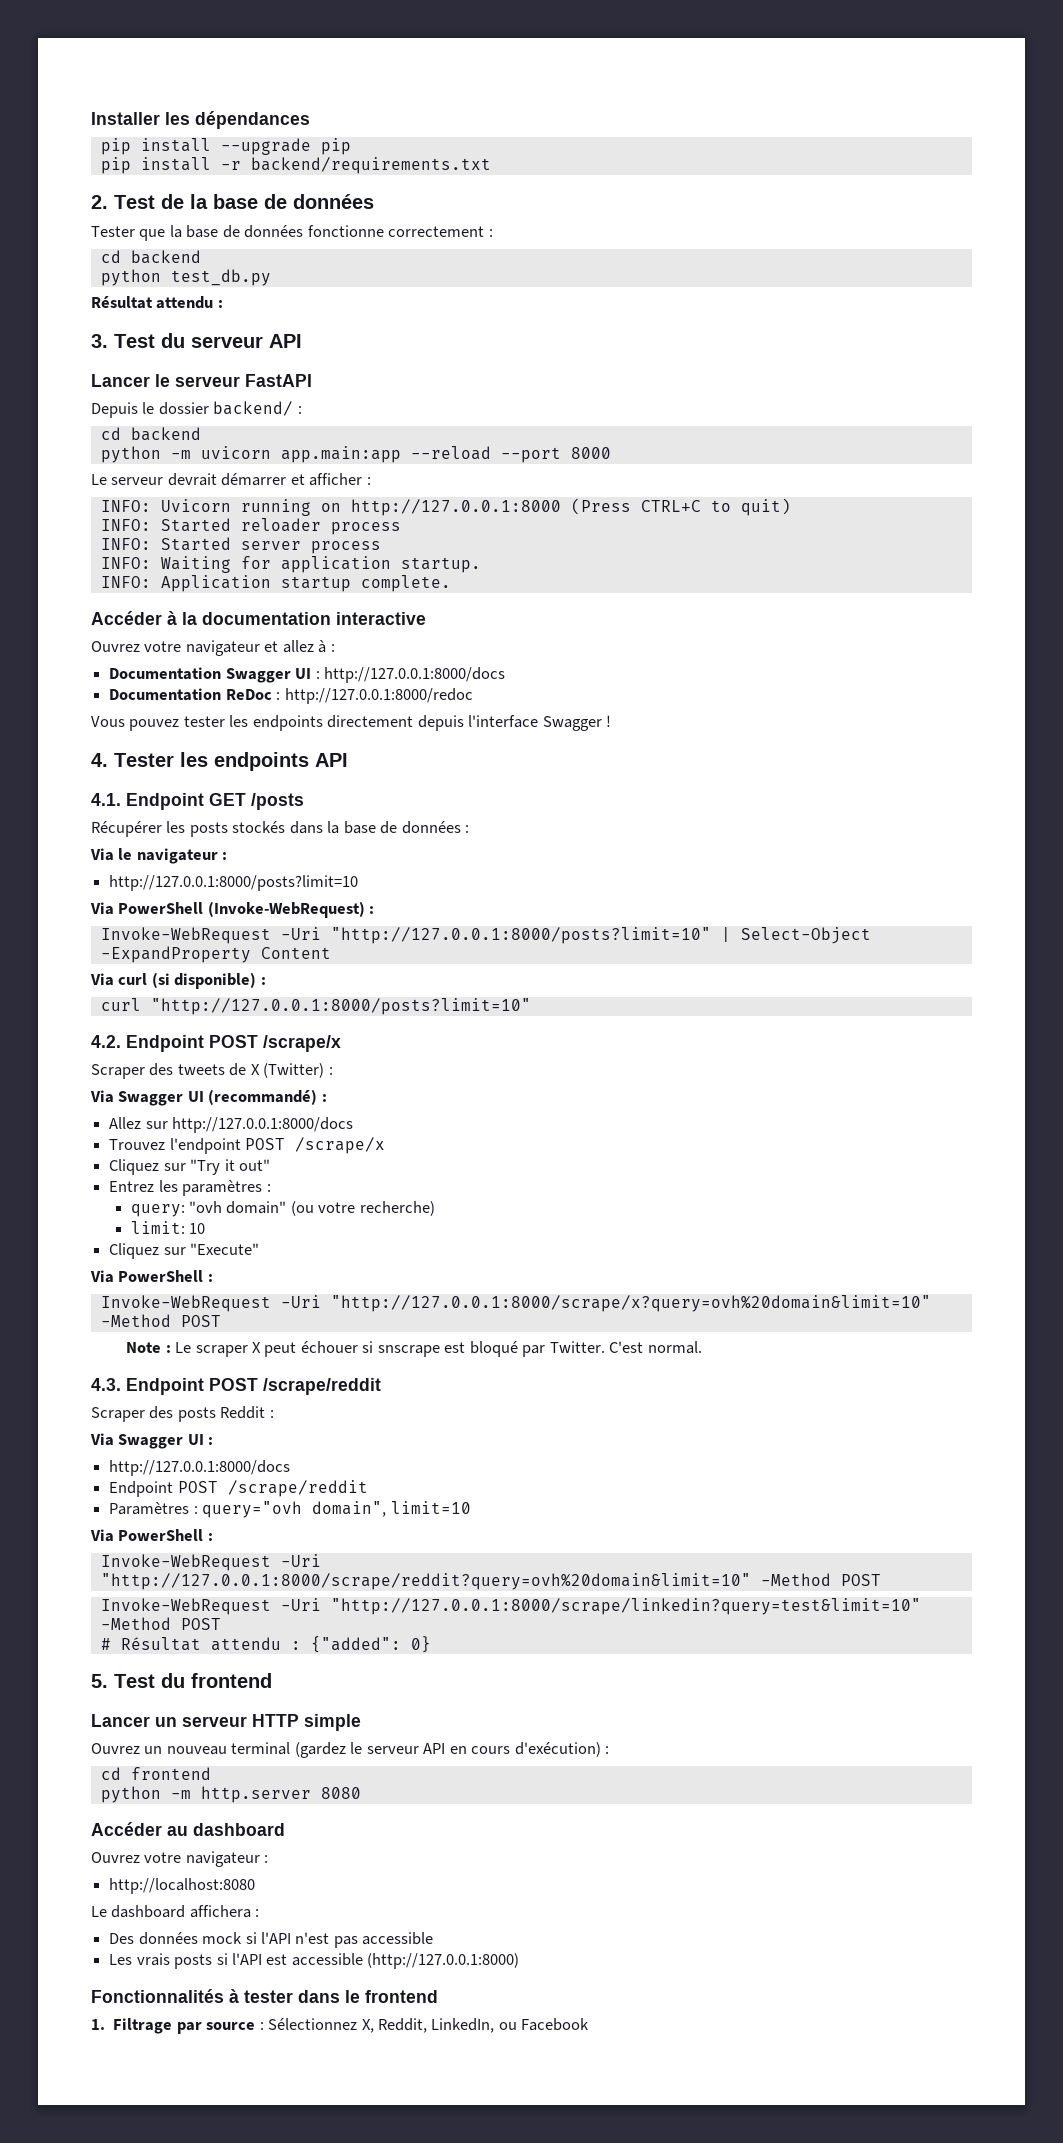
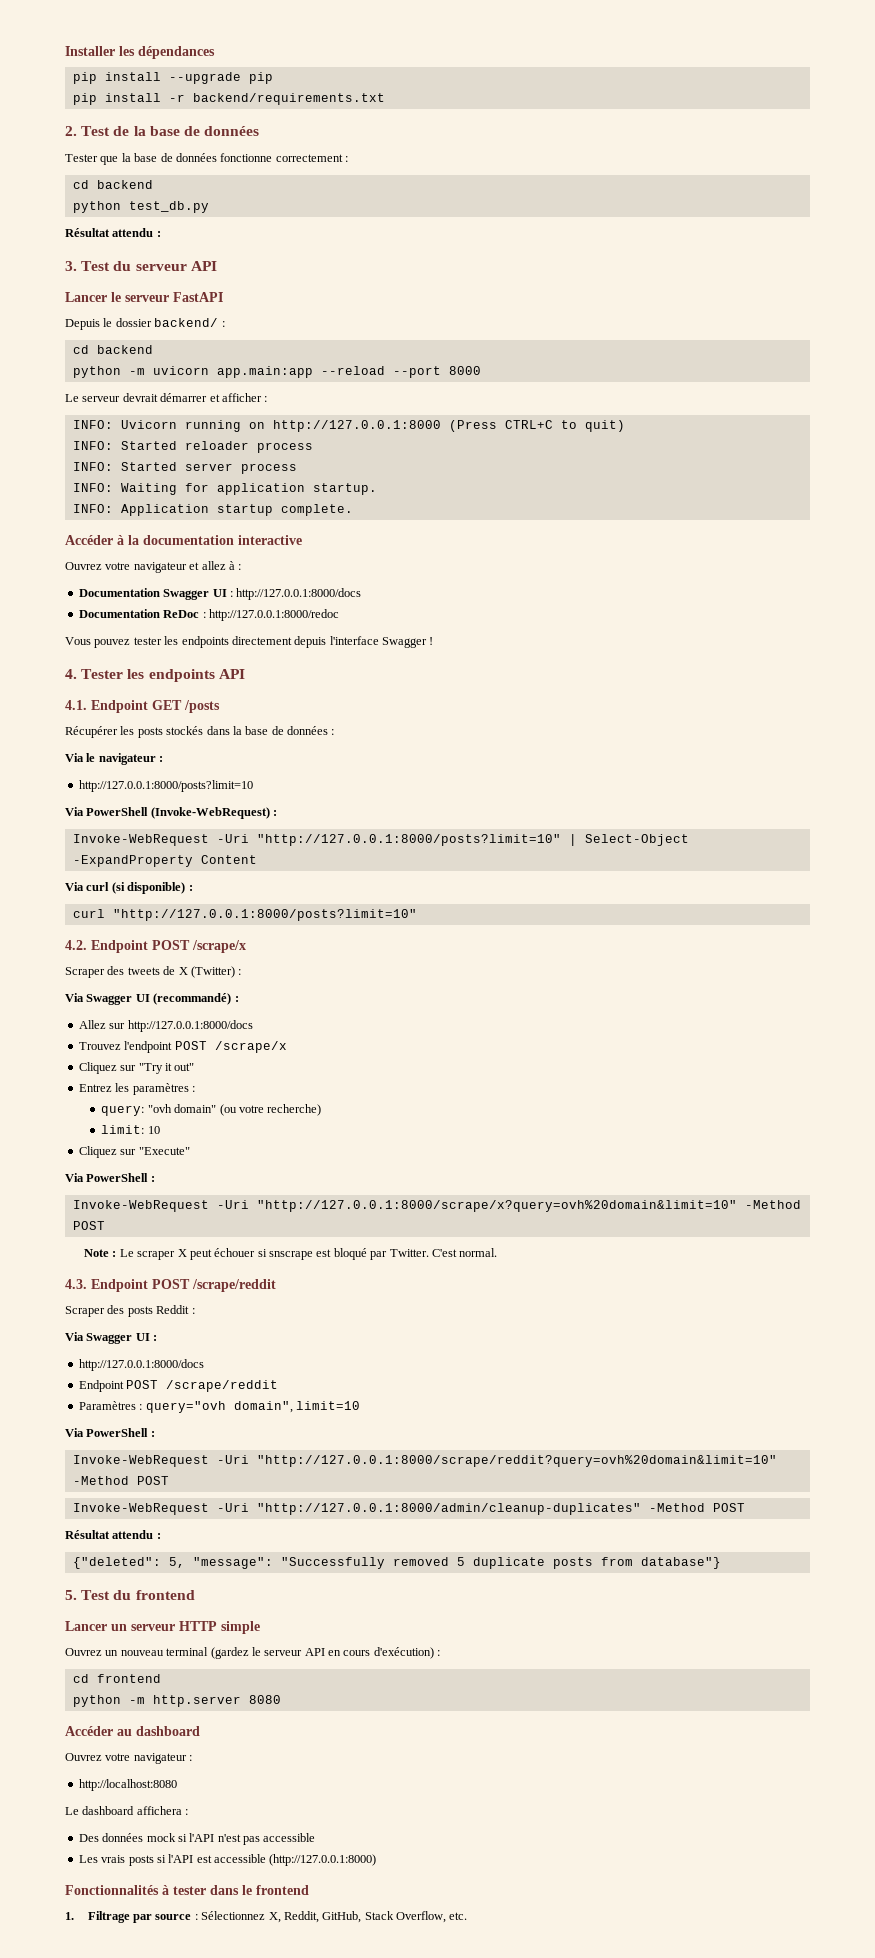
- Invoke-WebRequest -Uri "http://127.0.0.1:8000/scrape/linkedin?query=test&limit=10" -Method POST
- # Résultat attendu : {"added": 0}
+ Invoke-WebRequest -Uri "http://127.0.0.1:8000/admin/cleanup-duplicates" -Method POST
+ Résultat attendu :
+ {"deleted": 5, "message": "Successfully removed 5 duplicate posts from database"}
- 1. Filtrage par source : Sélectionnez X, Reddit, LinkedIn, ou Facebook
+ 1. Filtrage par source : Sélectionnez X, Reddit, GitHub, Stack Overflow, etc.

